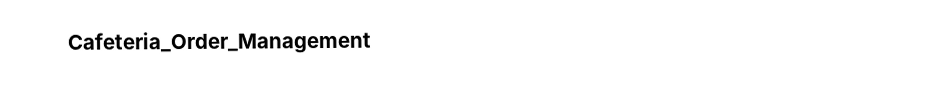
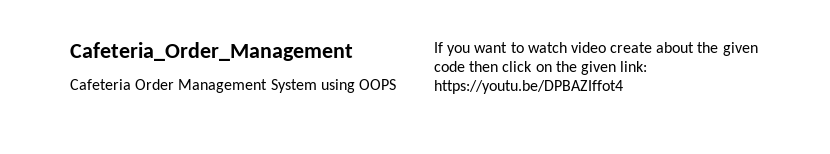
+ Cafeteria Order Management System using OOPS If you want to watch video create about the given code then click on the given link: https://youtu.be/DPBAZIffot4

